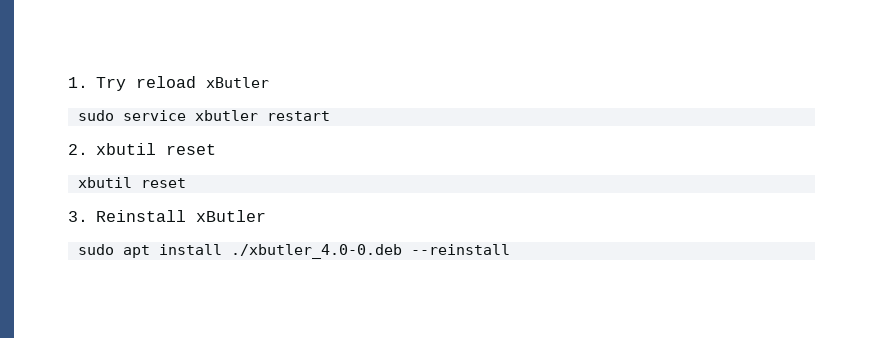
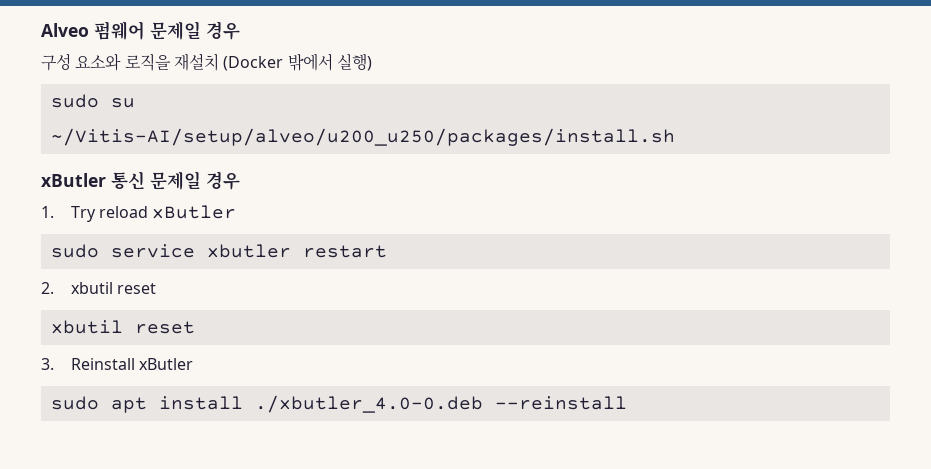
+ Alveo 펌웨어 문제일 경우
+ 구성 요소와 로직을 재설치 (Docker 밖에서 실행)
+ sudo su
+ ~/Vitis-AI/setup/alveo/u200_u250/packages/install.sh
+ xButler 통신 문제일 경우

